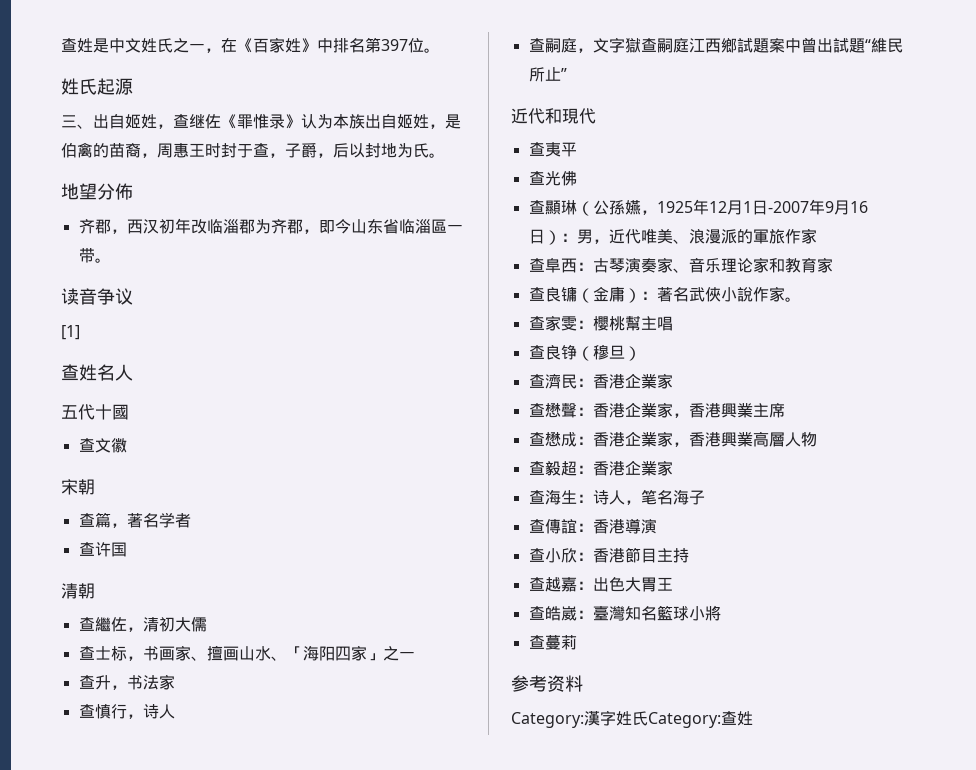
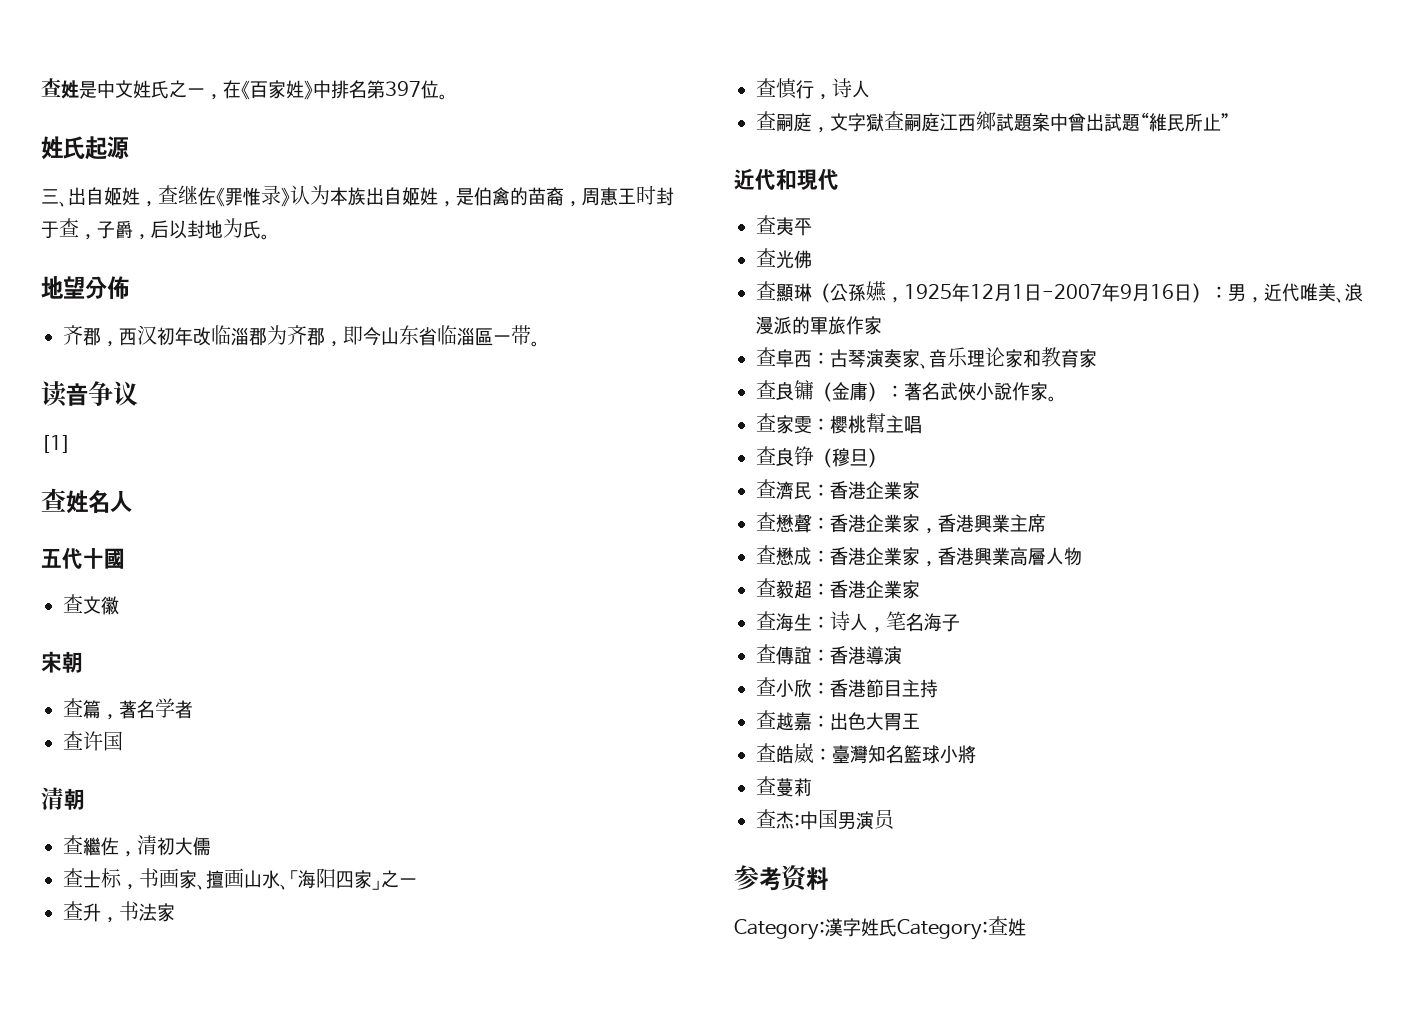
+ 查杰:中国男演员

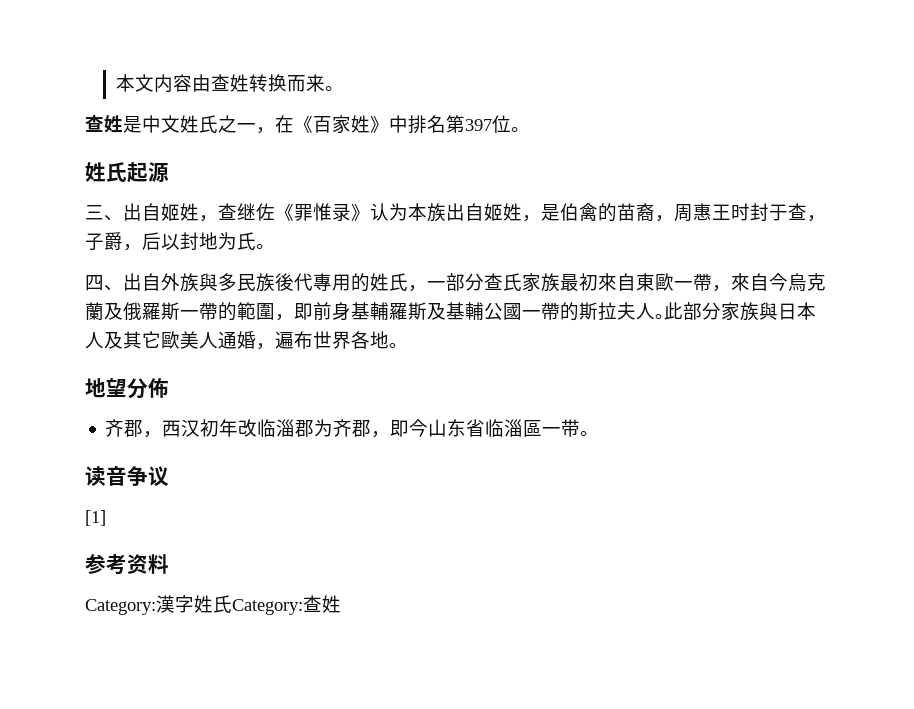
+ 本文内容由查姓转换而来。
+ 四、出自外族與多民族後代專用的姓氏，一部分查氏家族最初來自東歐一帶，來自今烏克蘭及俄羅斯一帶的範圍，即前身基輔羅斯及基輔公國一帶的斯拉夫人｡此部分家族與日本人及其它歐美人通婚，遍布世界各地｡
- 查姓名人
- 五代十國
- 查文徽
- 宋朝
- 查篇，著名学者
- 查许国
- 清朝
- 查繼佐，清初大儒
- 查士标，书画家、擅画山水、「海阳四家」之一
- 查升，书法家
- 查慎行，诗人
- 查嗣庭，文字獄查嗣庭江西鄉試題案中曾出試題“維民所止”
- 近代和現代
- 查夷平
- 查光佛
- 查顯琳（公孫嬿，1925年12月1日-2007年9月16日）：男，近代唯美、浪漫派的軍旅作家
- 查阜西：古琴演奏家、音乐理论家和教育家
- 查良镛（金庸）：著名武俠小說作家。
- 查家雯：櫻桃幫主唱
- 查良铮（穆旦）
- 查濟民：香港企業家
- 查懋聲：香港企業家，香港興業主席
- 查懋成：香港企業家，香港興業高層人物
- 查毅超：香港企業家
- 查海生：诗人，笔名海子
- 查傳誼：香港導演
- 查小欣：香港節目主持
- 查越嘉：出色大胃王
- 查皓崴：臺灣知名籃球小將
- 查蔓莉
- 查杰:中国男演员

